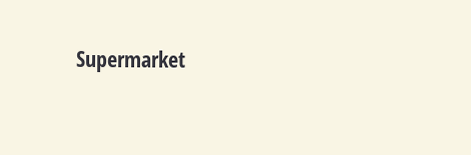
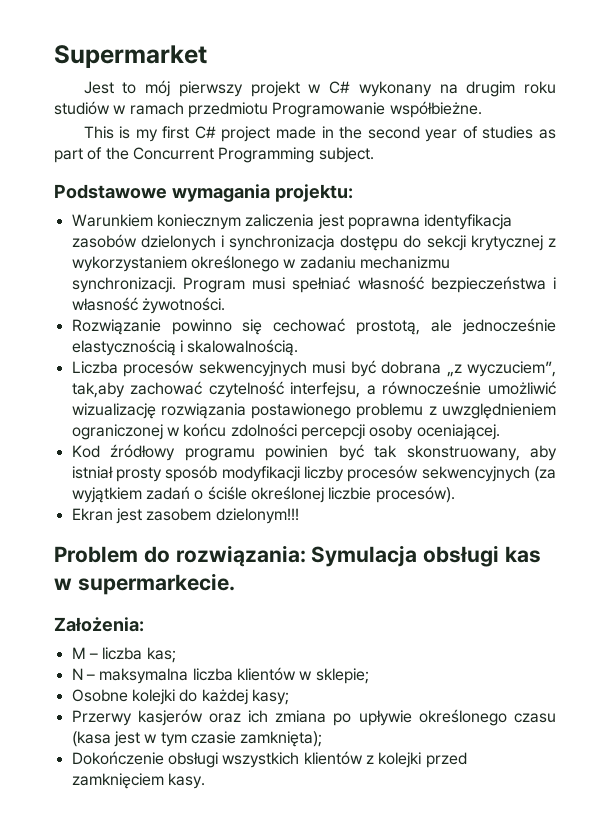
+ Jest to mój pierwszy projekt w C# wykonany na drugim roku studiów w ramach przedmiotu Programowanie współbieżne.
+ This is my first C# project made in the second year of studies as part of the Concurrent Programming subject.
+ Podstawowe wymagania projektu:
+ Warunkiem koniecznym zaliczenia jest poprawna identyfikacja zasobów dzielonych i synchronizacja dostępu do sekcji krytycznej z wykorzystaniem określonego w zadaniu mechanizmu synchronizacji. Program musi spełniać własność bezpieczeństwa i własność żywotności.
+ Rozwiązanie powinno się cechować prostotą, ale jednocześnie elastycznością i skalowalnością.
+ Liczba procesów sekwencyjnych musi być dobrana „z wyczuciem”, tak,aby zachować czytelność interfejsu, a równocześnie umożliwić wizualizację rozwiązania postawionego problemu z uwzględnieniem ograniczonej w końcu zdolności percepcji osoby oceniającej.
+ Kod źródłowy programu powinien być tak skonstruowany, aby istniał prosty sposób modyfikacji liczby procesów sekwencyjnych (za wyjątkiem zadań o ściśle określonej liczbie procesów).
+ Ekran jest zasobem dzielonym!!!
+ Problem do rozwiązania: Symulacja obsługi kas w supermarkecie.
+ Założenia:
+ M – liczba kas;
+ N – maksymalna liczba klientów w sklepie;
+ Osobne kolejki do każdej kasy;
+ Przerwy kasjerów oraz ich zmiana po upływie określonego czasu (kasa jest w tym czasie zamknięta);
+ Dokończenie obsługi wszystkich klientów z kolejki przed zamknięciem kasy.

